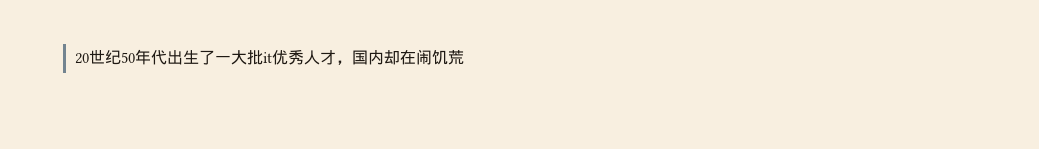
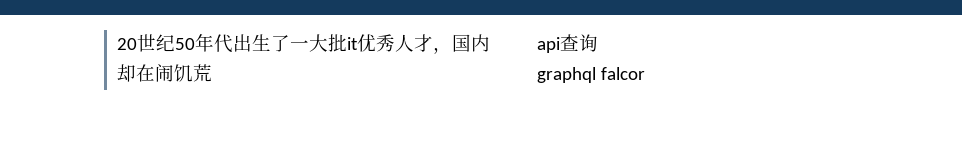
+ api查询
+ graphql falcor

